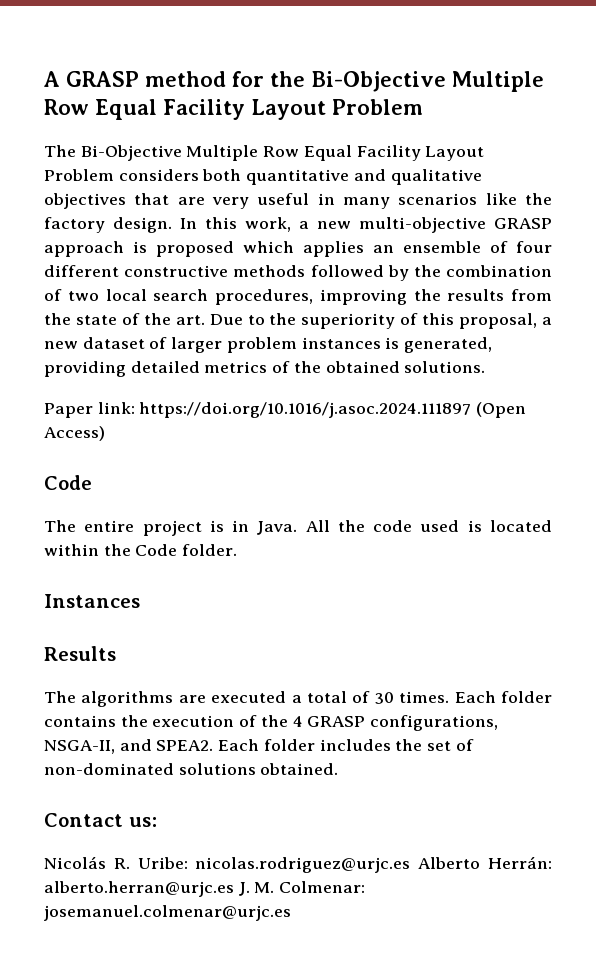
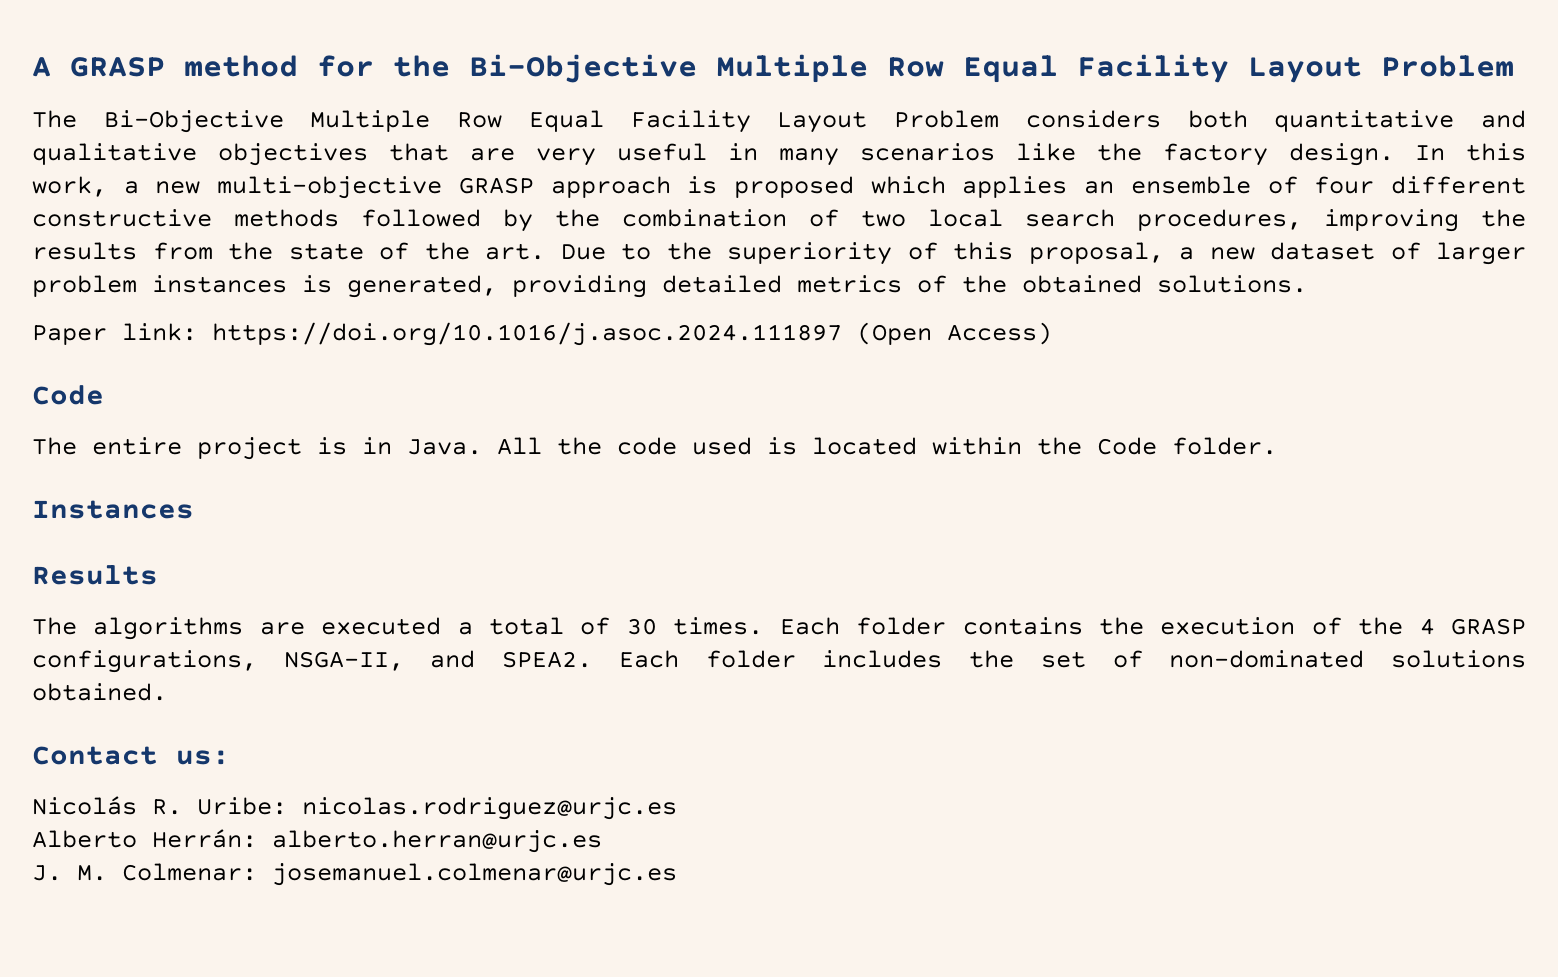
- Nicolás R. Uribe: nicolas.rodriguez@urjc.es Alberto Herrán: alberto.herran@urjc.es J. M. Colmenar: josemanuel.colmenar@urjc.es
+ Nicolás R. Uribe: nicolas.rodriguez@urjc.es
+ Alberto Herrán: alberto.herran@urjc.es
+ J. M. Colmenar: josemanuel.colmenar@urjc.es

